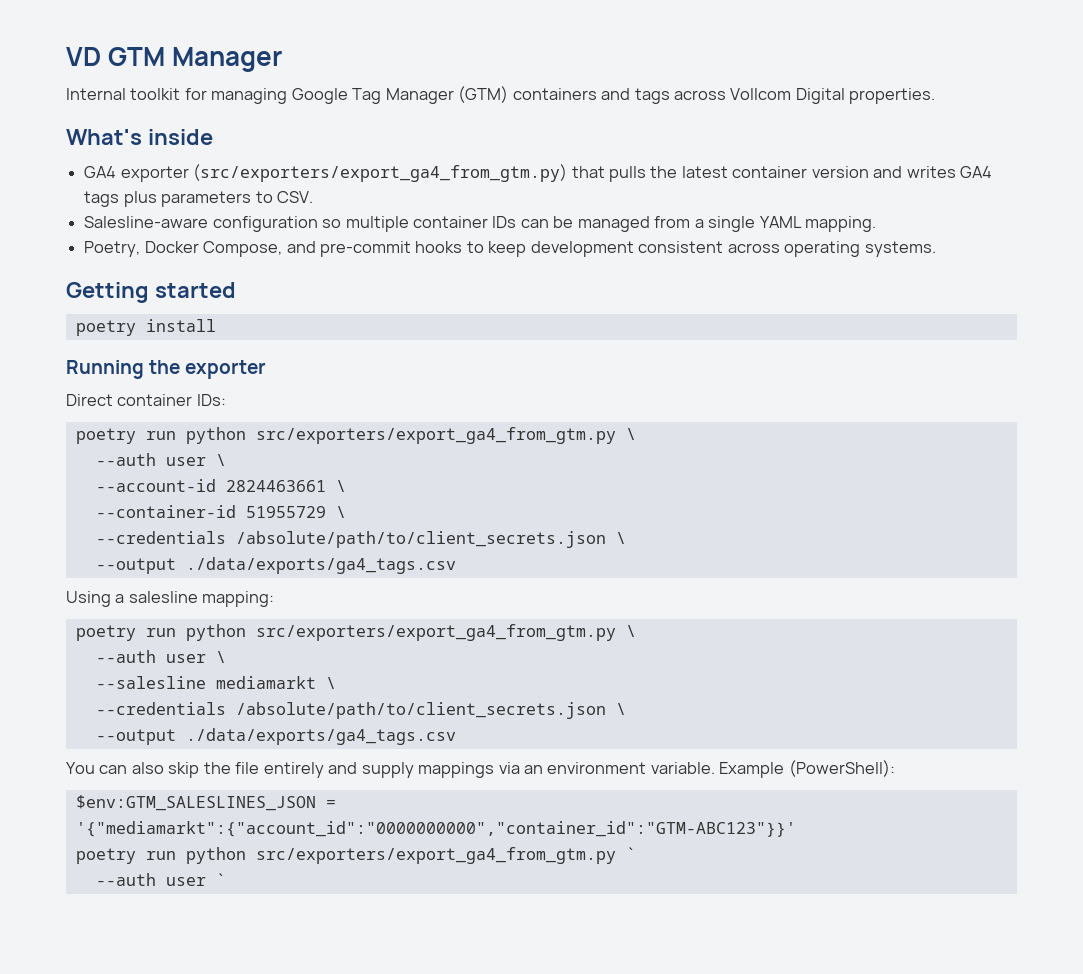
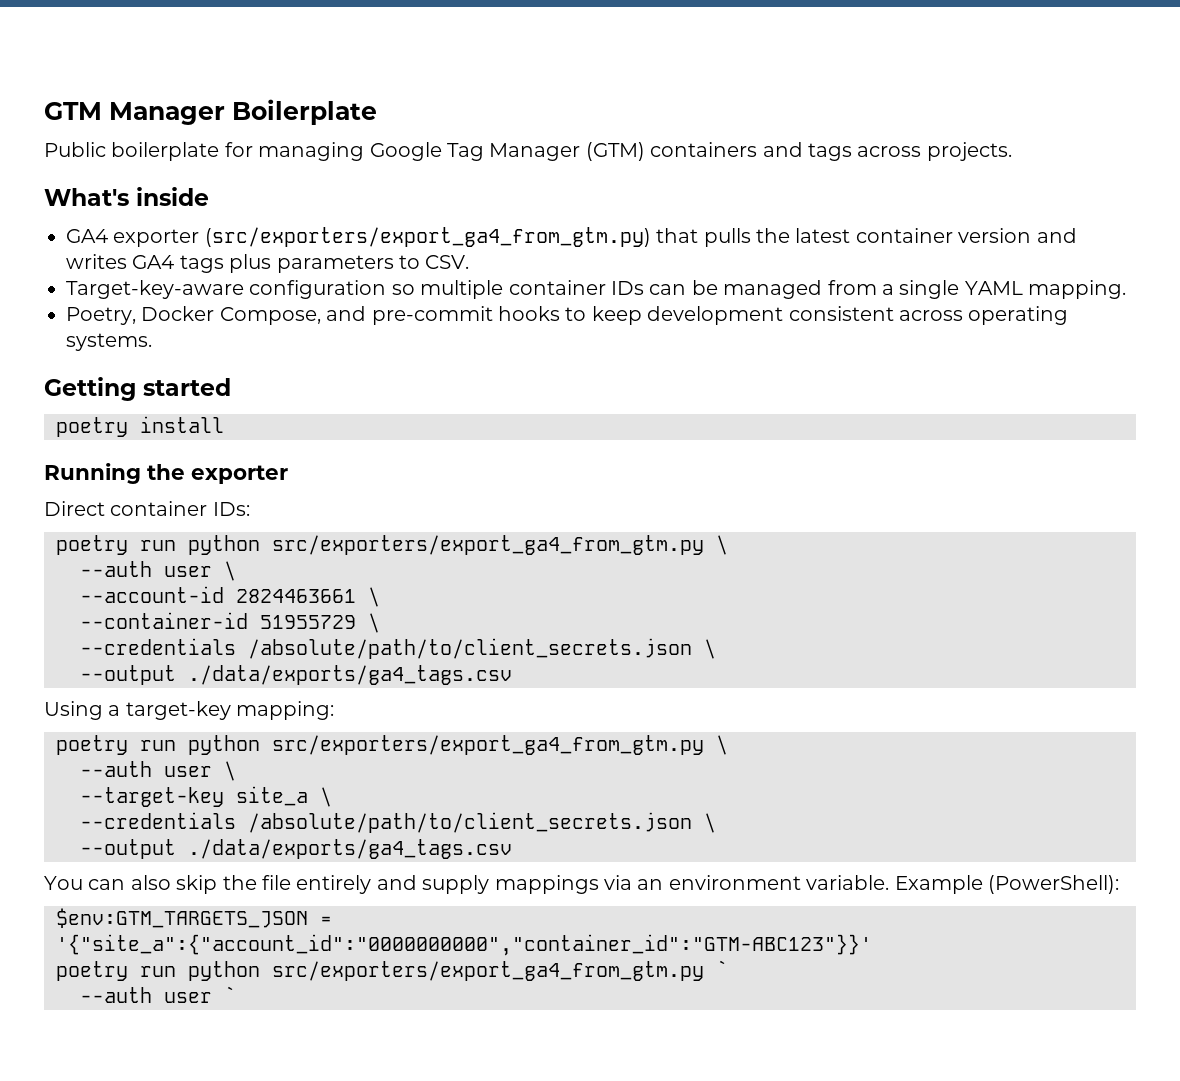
- VD GTM Manager
- Internal toolkit for managing Google Tag Manager (GTM) containers and tags across Vollcom Digital properties.
+ GTM Manager Boilerplate
+ Public boilerplate for managing Google Tag Manager (GTM) containers and tags across projects.
- Salesline-aware configuration so multiple container IDs can be managed from a single YAML mapping.
+ Target-key-aware configuration so multiple container IDs can be managed from a single YAML mapping.
- Using a salesline mapping:
+ Using a target-key mapping:
- --salesline mediamarkt \
+ --target-key site_a \
- $env:GTM_SALESLINES_JSON = '{"mediamarkt":{"account_id":"0000000000","container_id":"GTM-ABC123"}}'
+ $env:GTM_TARGETS_JSON = '{"site_a":{"account_id":"0000000000","container_id":"GTM-ABC123"}}'

